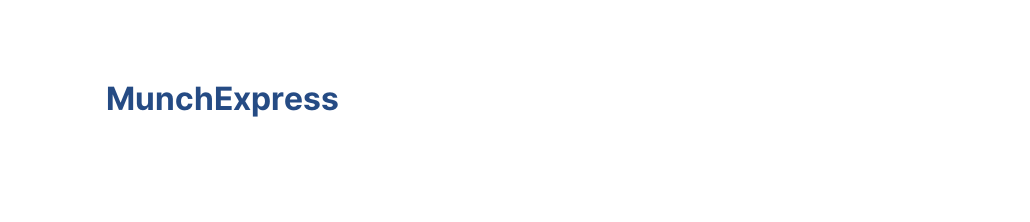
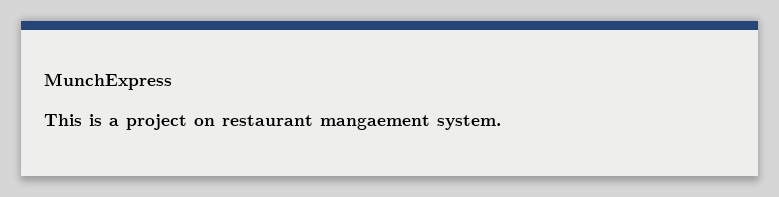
+ This is a project on restaurant mangaement system.

